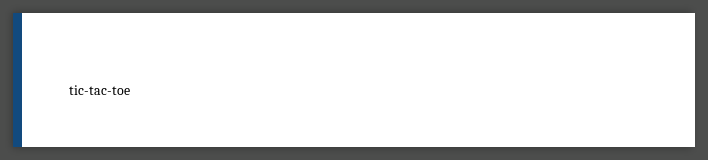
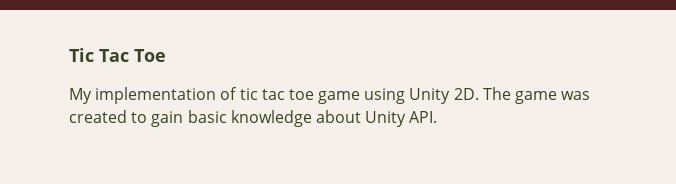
- tic-tac-toe
+ Tic Tac Toe
+ My implementation of tic tac toe game using Unity 2D. The game was created to gain basic knowledge about Unity API.

